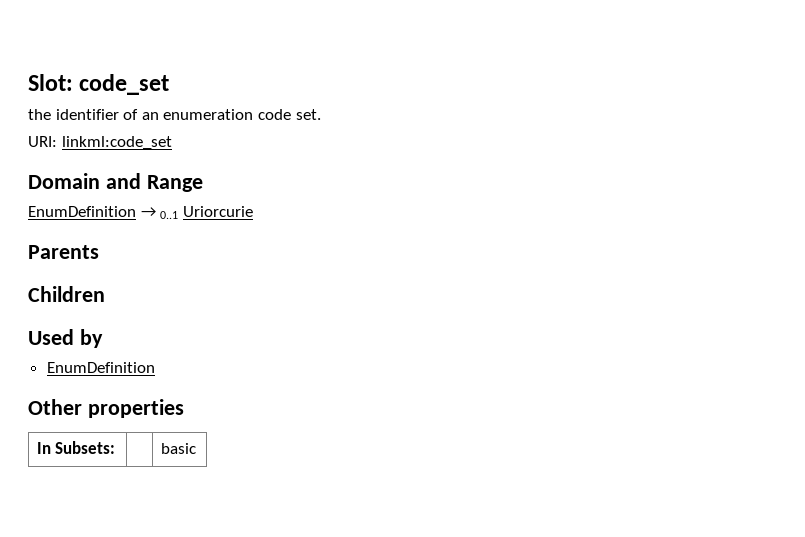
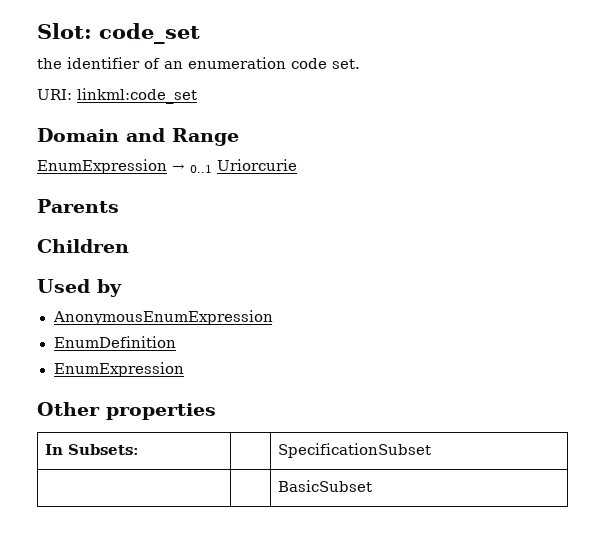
- EnumDefinition → 0..1 Uriorcurie
+ EnumExpression → 0..1 Uriorcurie
  Used by
+ AnonymousEnumExpression
  EnumDefinition
+ EnumExpression
- In Subsets: | | basic
+ In Subsets: | | SpecificationSubset
+ | | BasicSubset

